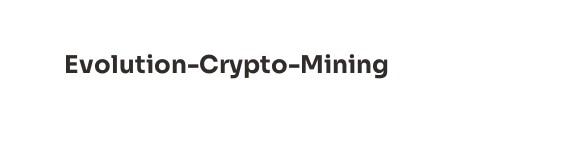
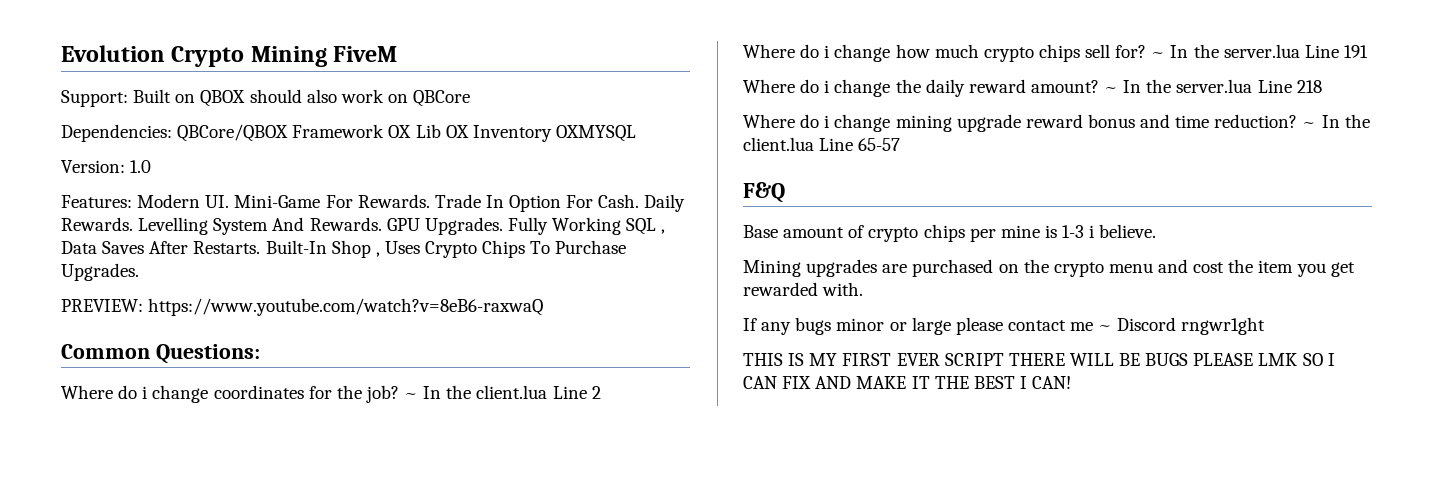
- Evolution-Crypto-Mining
+ Evolution Crypto Mining FiveM
+ Support: Built on QBOX should also work on QBCore
+ Dependencies: QBCore/QBOX Framework OX Lib OX Inventory OXMYSQL
+ Version: 1.0
+ Features: Modern UI. Mini-Game For Rewards. Trade In Option For Cash. Daily Rewards. Levelling System And Rewards. GPU Upgrades. Fully Working SQL , Data Saves After Restarts. Built-In Shop , Uses Crypto Chips To Purchase Upgrades.
+ PREVIEW: https://www.youtube.com/watch?v=8eB6-raxwaQ
+ Common Questions:
+ Where do i change coordinates for the job? ~ In the client.lua Line 2
+ Where do i change how much crypto chips sell for? ~ In the server.lua Line 191
+ Where do i change the daily reward amount? ~ In the server.lua Line 218
+ Where do i change mining upgrade reward bonus and time reduction? ~ In the client.lua Line 65-57
+ F&Q
+ Base amount of crypto chips per mine is 1-3 i believe.
+ Mining upgrades are purchased on the crypto menu and cost the item you get rewarded with.
+ If any bugs minor or large please contact me ~ Discord rngwr1ght
+ THIS IS MY FIRST EVER SCRIPT THERE WILL BE BUGS PLEASE LMK SO I CAN FIX AND MAKE IT THE BEST I CAN!

